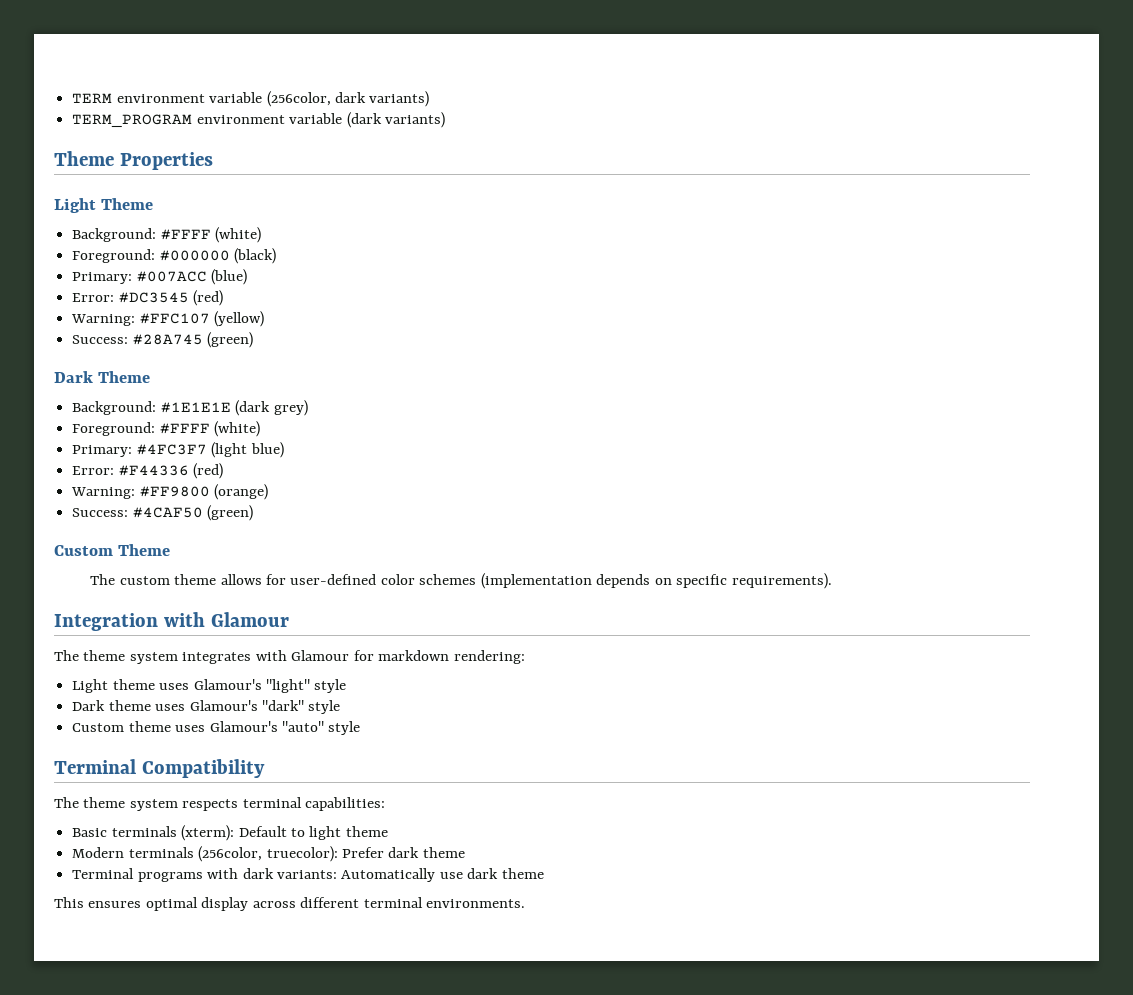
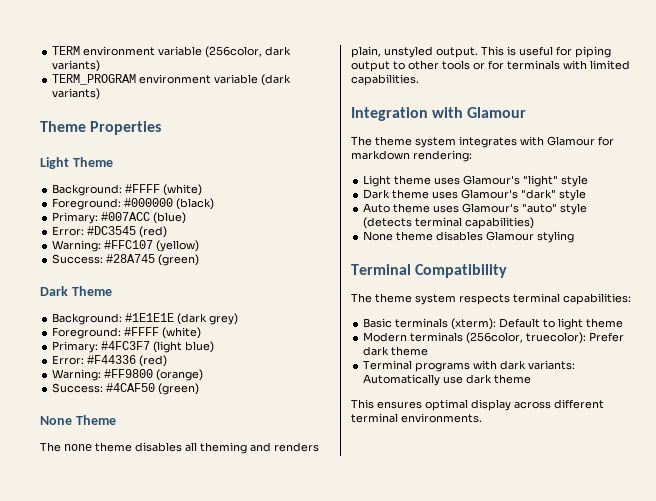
- Custom Theme
+ None Theme
- The custom theme allows for user-defined color schemes (implementation depends on specific requirements).
+ The none theme disables all theming and renders plain, unstyled output. This is useful for piping output to other tools or for terminals with limited capabilities.
- Custom theme uses Glamour's "auto" style
+ Auto theme uses Glamour's "auto" style (detects terminal capabilities)
+ None theme disables Glamour styling

